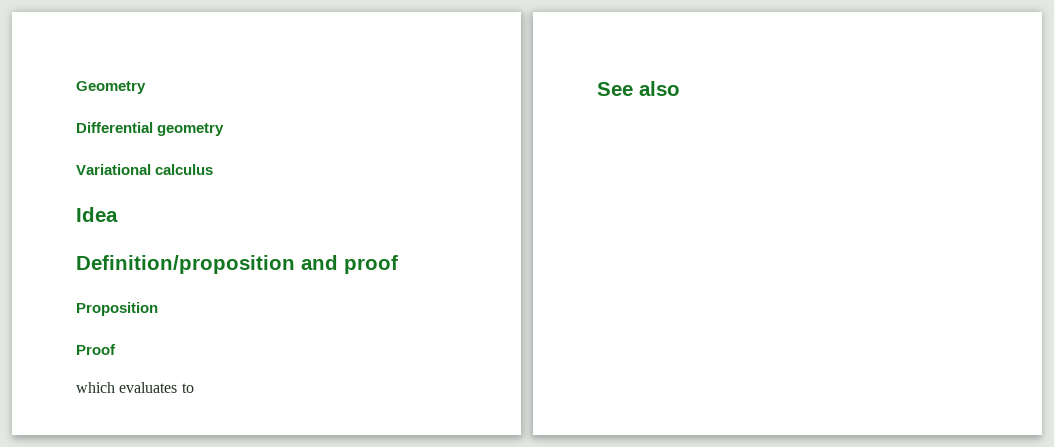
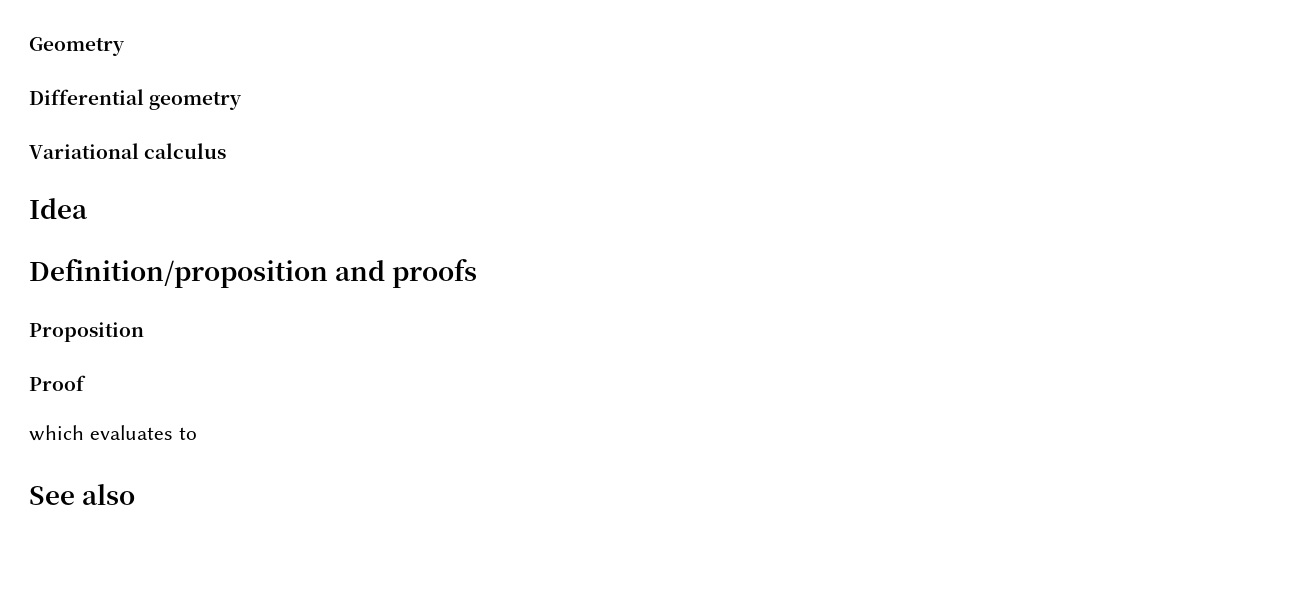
- Definition/proposition and proof
+ Definition/proposition and proofs

